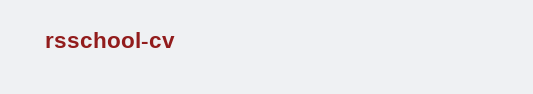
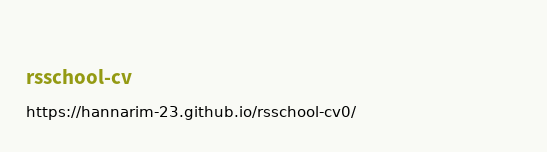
+ https://hannarim-23.github.io/rsschool-cv0/

